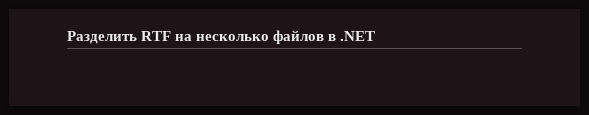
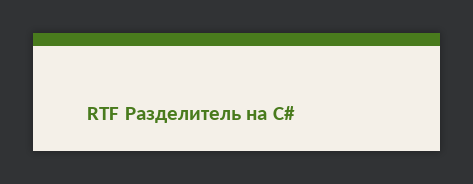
- Разделить RTF на несколько файлов в .NET
+ RTF Разделитель на C#

